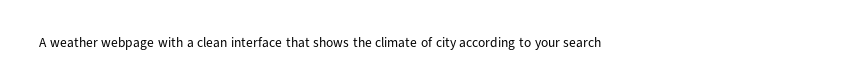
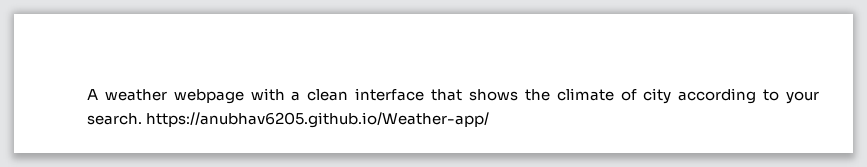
- A weather webpage with a clean interface that shows the climate of city according to your search
+ A weather webpage with a clean interface that shows the climate of city according to your search. https://anubhav6205.github.io/Weather-app/

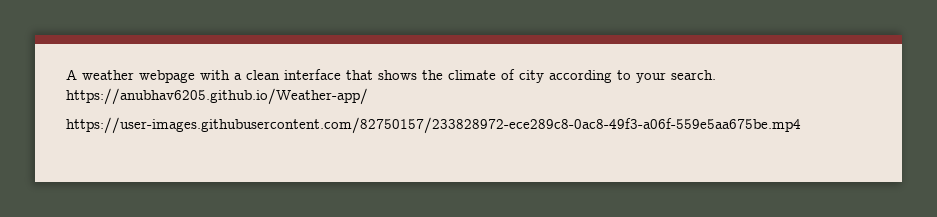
+ https://user-images.githubusercontent.com/82750157/233828972-ece289c8-0ac8-49f3-a06f-559e5aa675be.mp4

